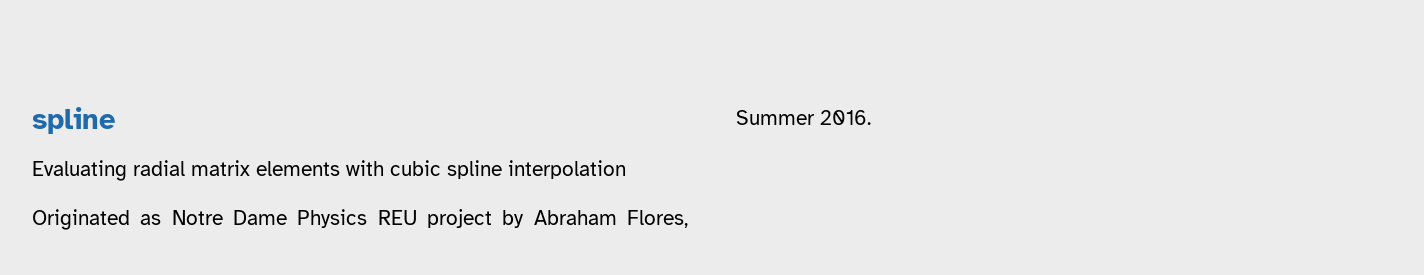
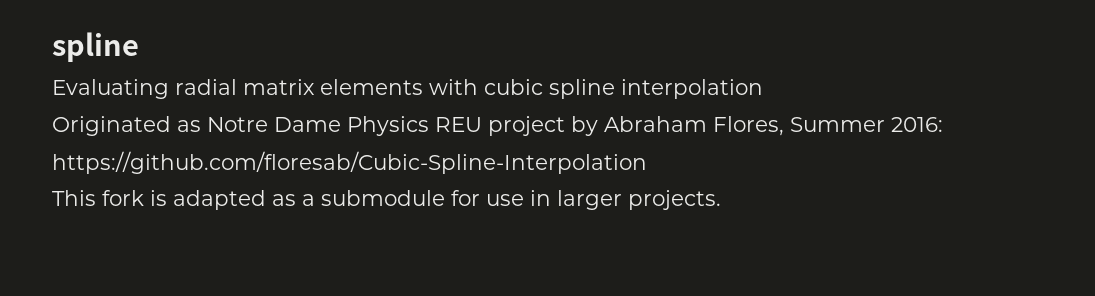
- Originated as Notre Dame Physics REU project by Abraham Flores, Summer 2016.
+ Originated as Notre Dame Physics REU project by Abraham Flores, Summer 2016:
+ https://github.com/floresab/Cubic-Spline-Interpolation
+ This fork is adapted as a submodule for use in larger projects.

